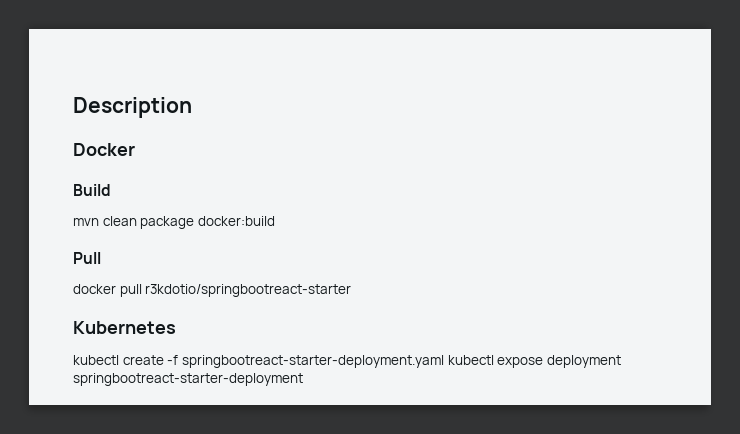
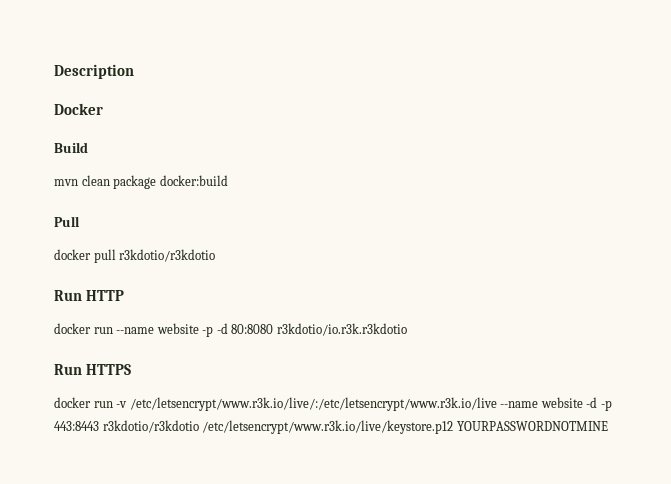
- docker pull r3kdotio/springbootreact-starter
- Kubernetes
- kubectl create -f springbootreact-starter-deployment.yaml kubectl expose deployment springbootreact-starter-deployment
+ docker pull r3kdotio/r3kdotio
+ Run HTTP
+ docker run --name website -p -d 80:8080 r3kdotio/io.r3k.r3kdotio
+ Run HTTPS
+ docker run -v /etc/letsencrypt/www.r3k.io/live/:/etc/letsencrypt/www.r3k.io/live --name website -d -p 443:8443 r3kdotio/r3kdotio /etc/letsencrypt/www.r3k.io/live/keystore.p12 YOURPASSWORDNOTMINE

